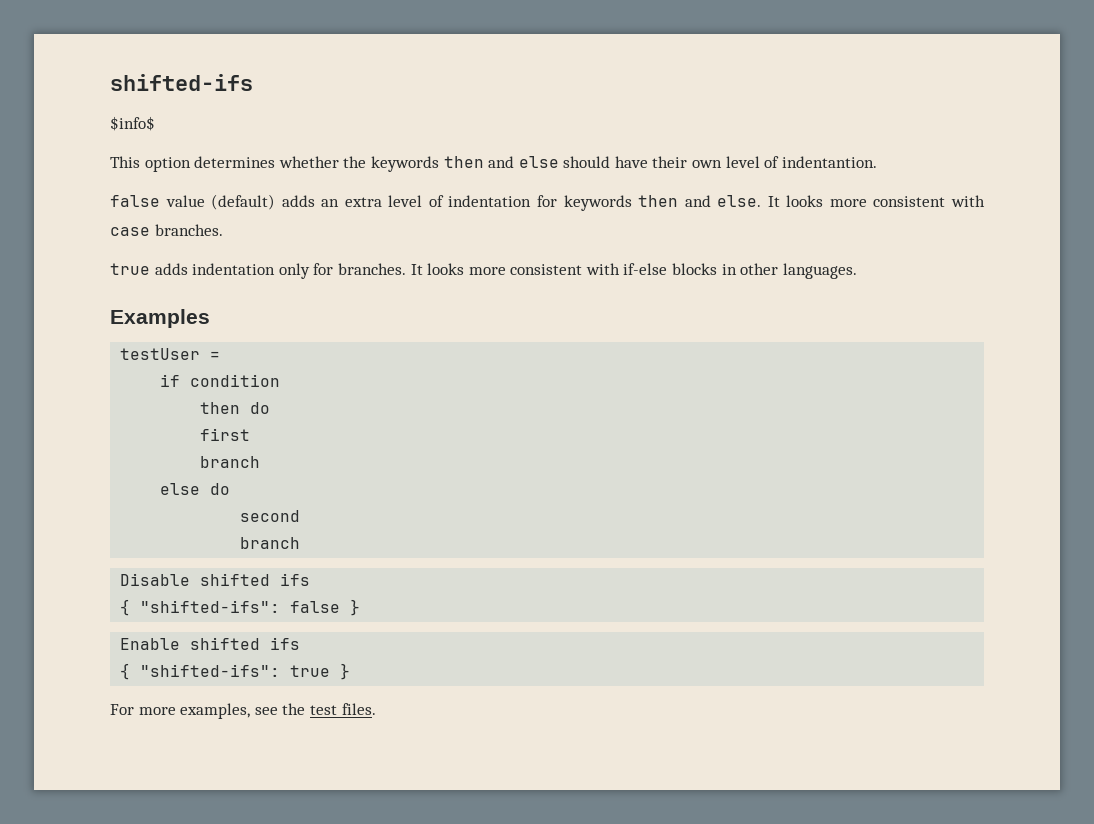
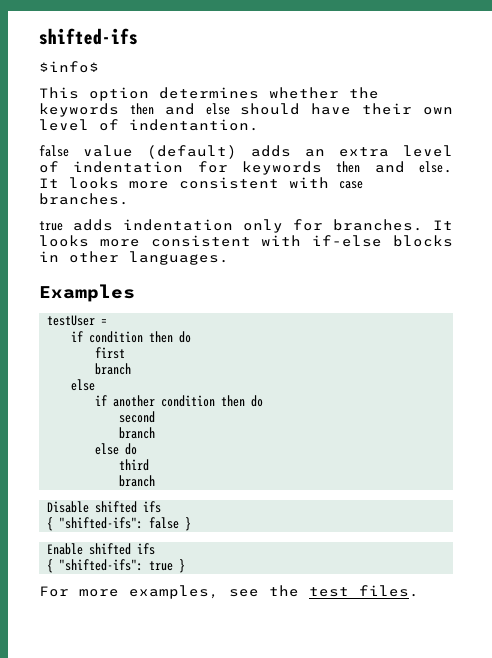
- if condition
- then do
+ if condition then do
  first
  branch
- else do
+ else
+ if another condition then do
+ else do
+ third
+ branch

